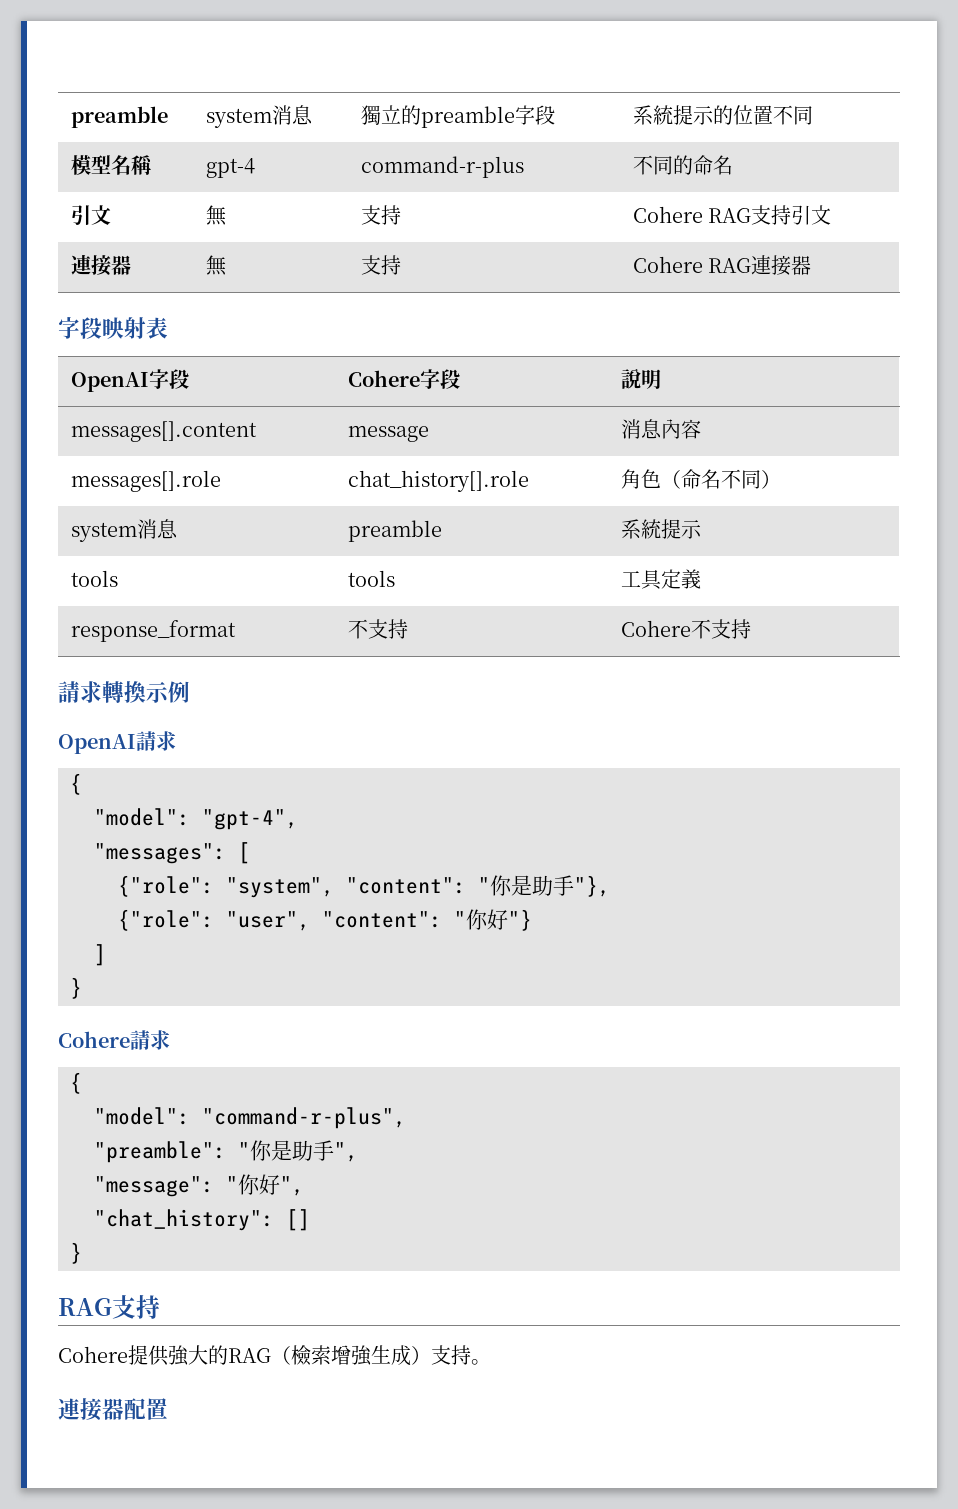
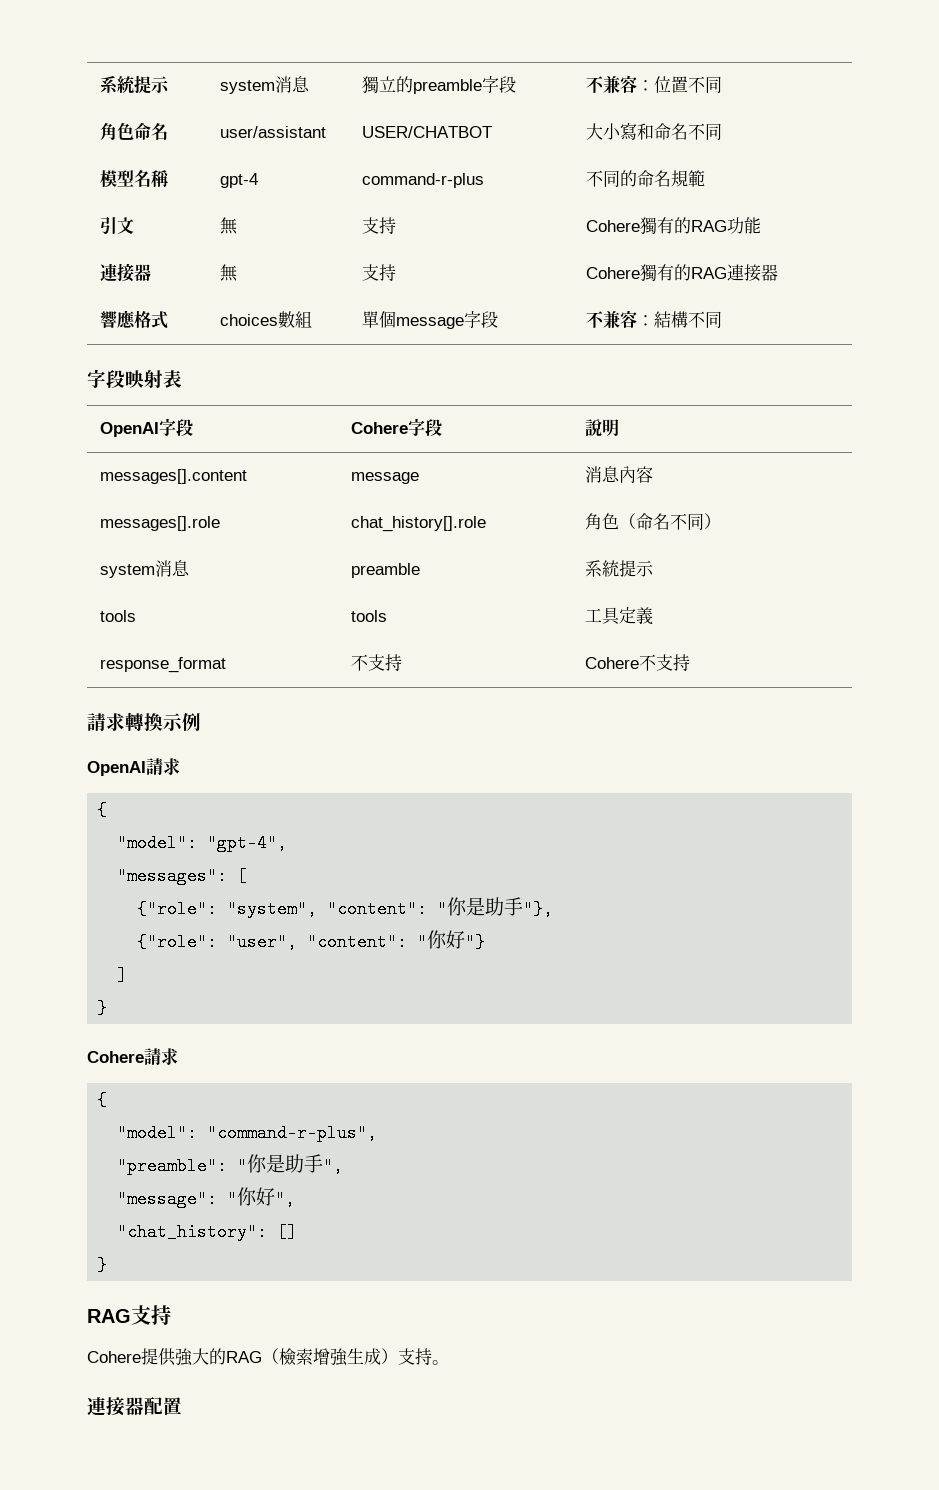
- preamble | system消息 | 獨立的preamble字段 | 系統提示的位置不同
+ 系統提示 | system消息 | 獨立的preamble字段 | 不兼容：位置不同
+ 角色命名 | user/assistant | USER/CHATBOT | 大小寫和命名不同
- 模型名稱 | gpt-4 | command-r-plus | 不同的命名
+ 模型名稱 | gpt-4 | command-r-plus | 不同的命名規範
- 引文 | 無 | 支持 | Cohere RAG支持引文
+ 引文 | 無 | 支持 | Cohere獨有的RAG功能
- 連接器 | 無 | 支持 | Cohere RAG連接器
+ 連接器 | 無 | 支持 | Cohere獨有的RAG連接器
+ 響應格式 | choices數組 | 單個message字段 | 不兼容：結構不同

